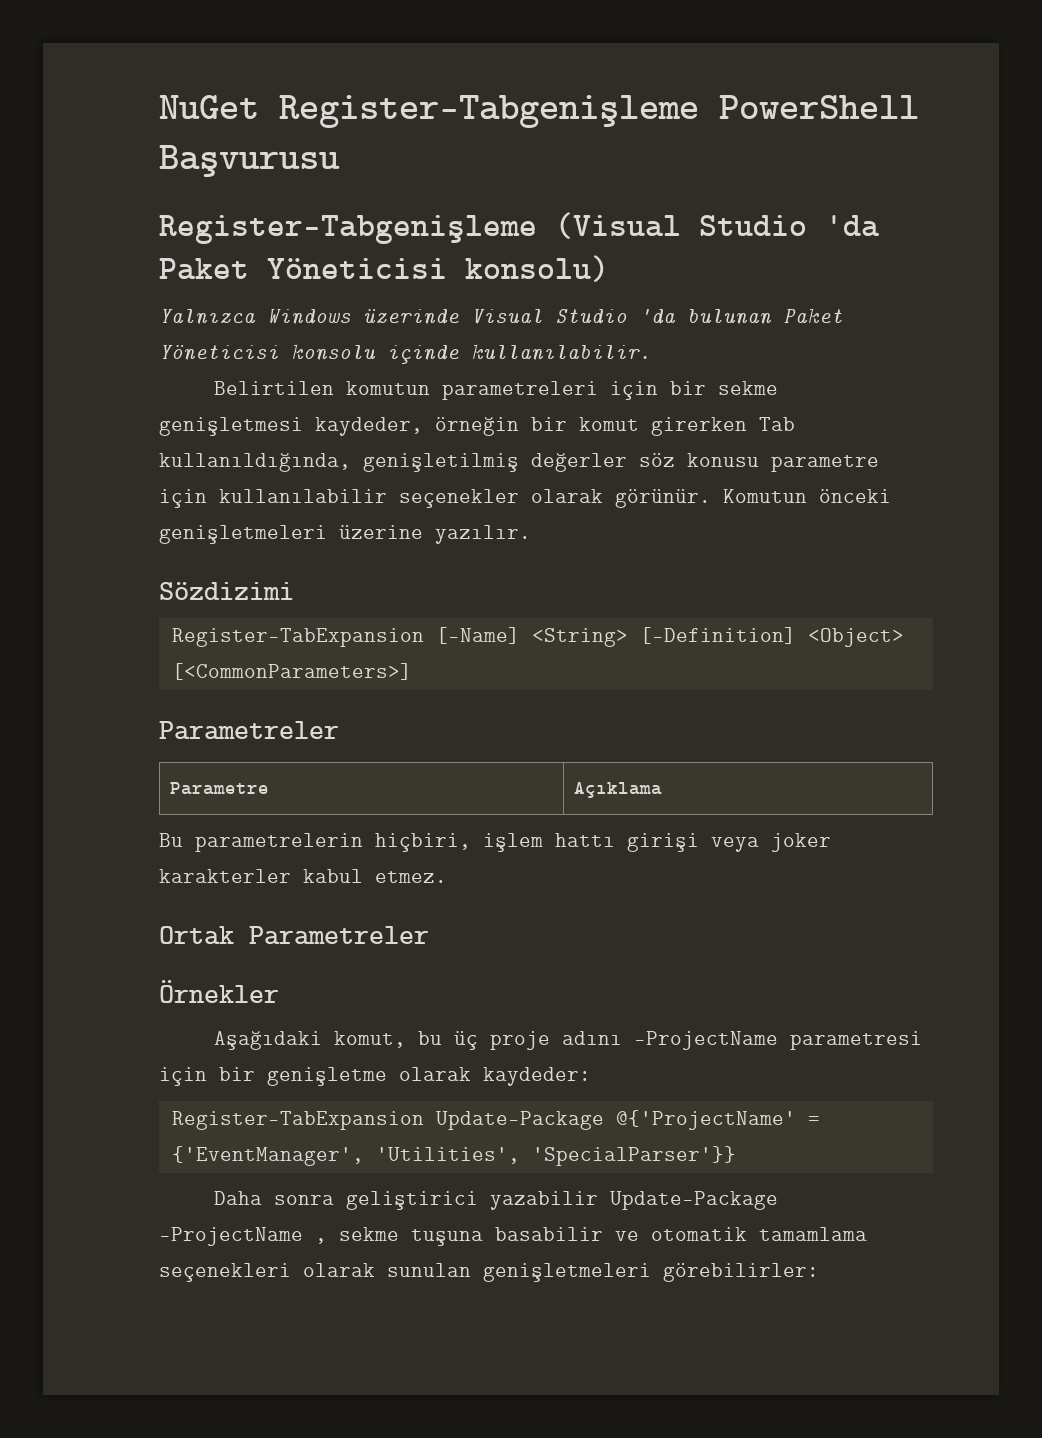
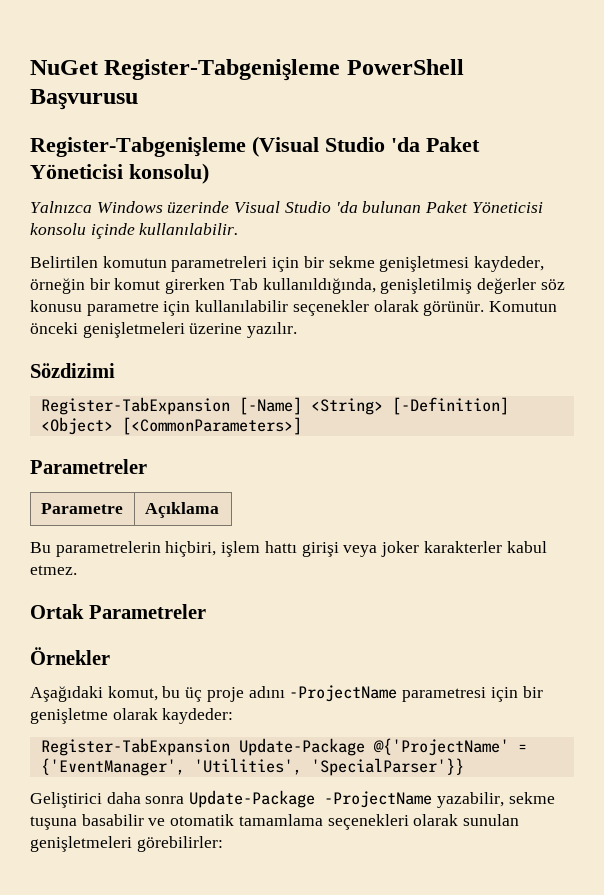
- Daha sonra geliştirici yazabilir Update-Package -ProjectName , sekme tuşuna basabilir ve otomatik tamamlama seçenekleri olarak sunulan genişletmeleri görebilirler:
+ Geliştirici daha sonra Update-Package -ProjectName yazabilir, sekme tuşuna basabilir ve otomatik tamamlama seçenekleri olarak sunulan genişletmeleri görebilirler:

